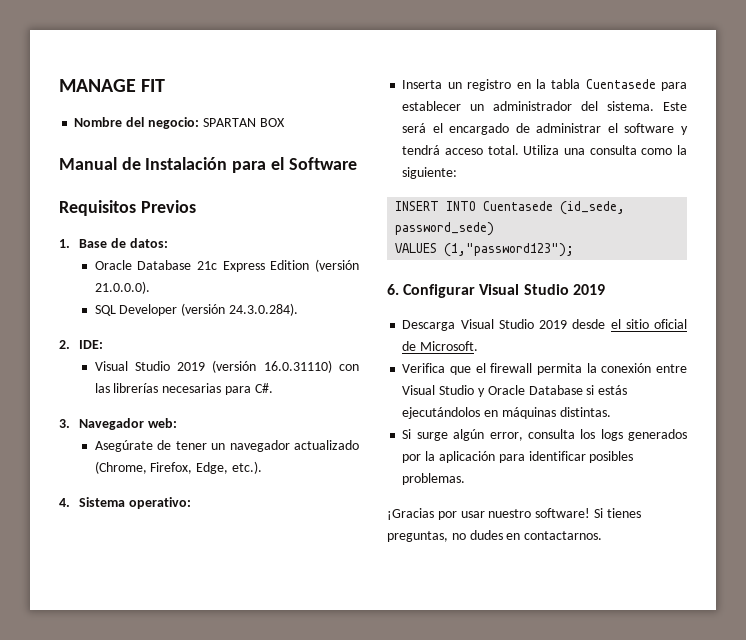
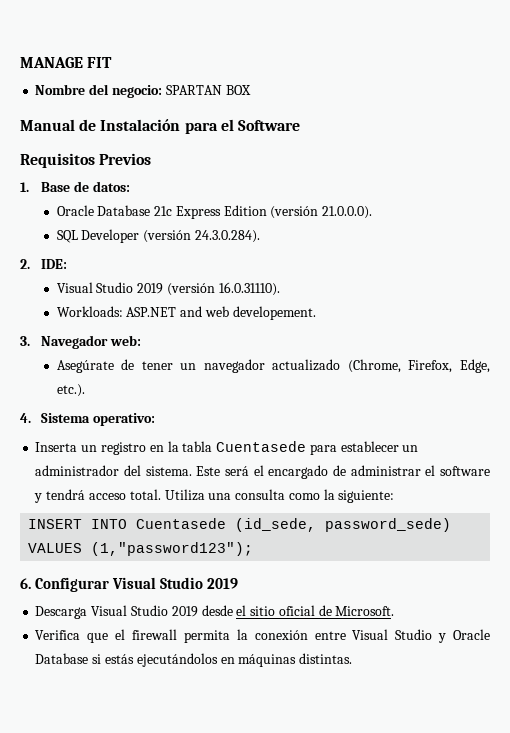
- Visual Studio 2019 (versión 16.0.31110) con las librerías necesarias para C#.
+ Visual Studio 2019 (versión 16.0.31110).
+ Workloads: ASP.NET and web developement.
- Si surge algún error, consulta los logs generados por la aplicación para identificar posibles problemas.
- ¡Gracias por usar nuestro software! Si tienes preguntas, no dudes en contactarnos.

